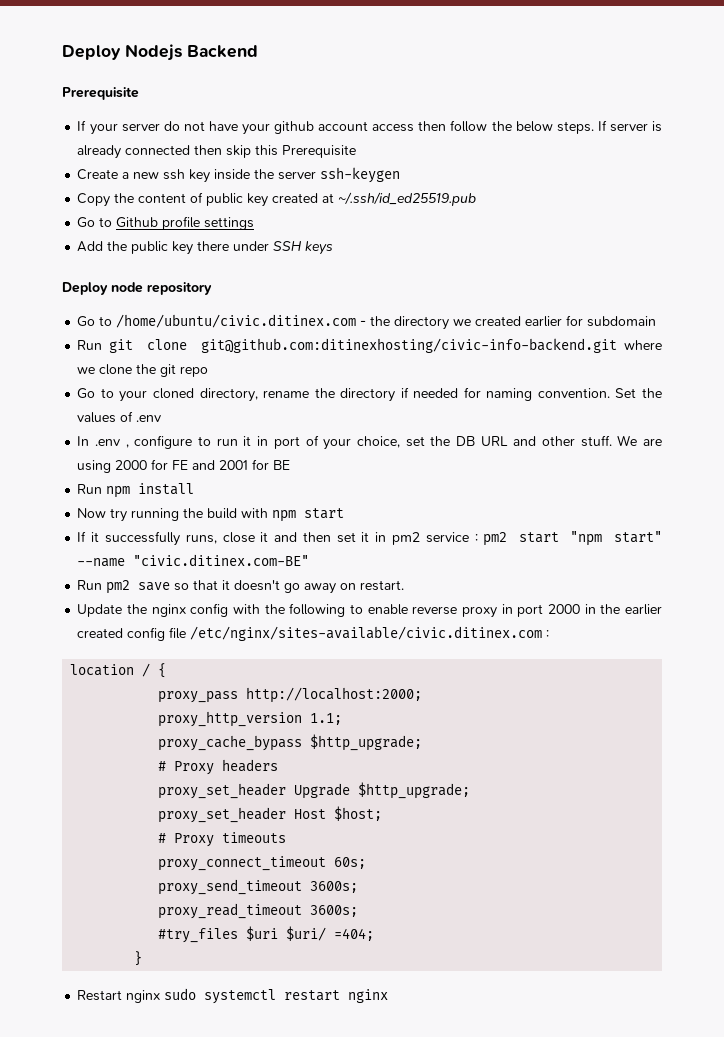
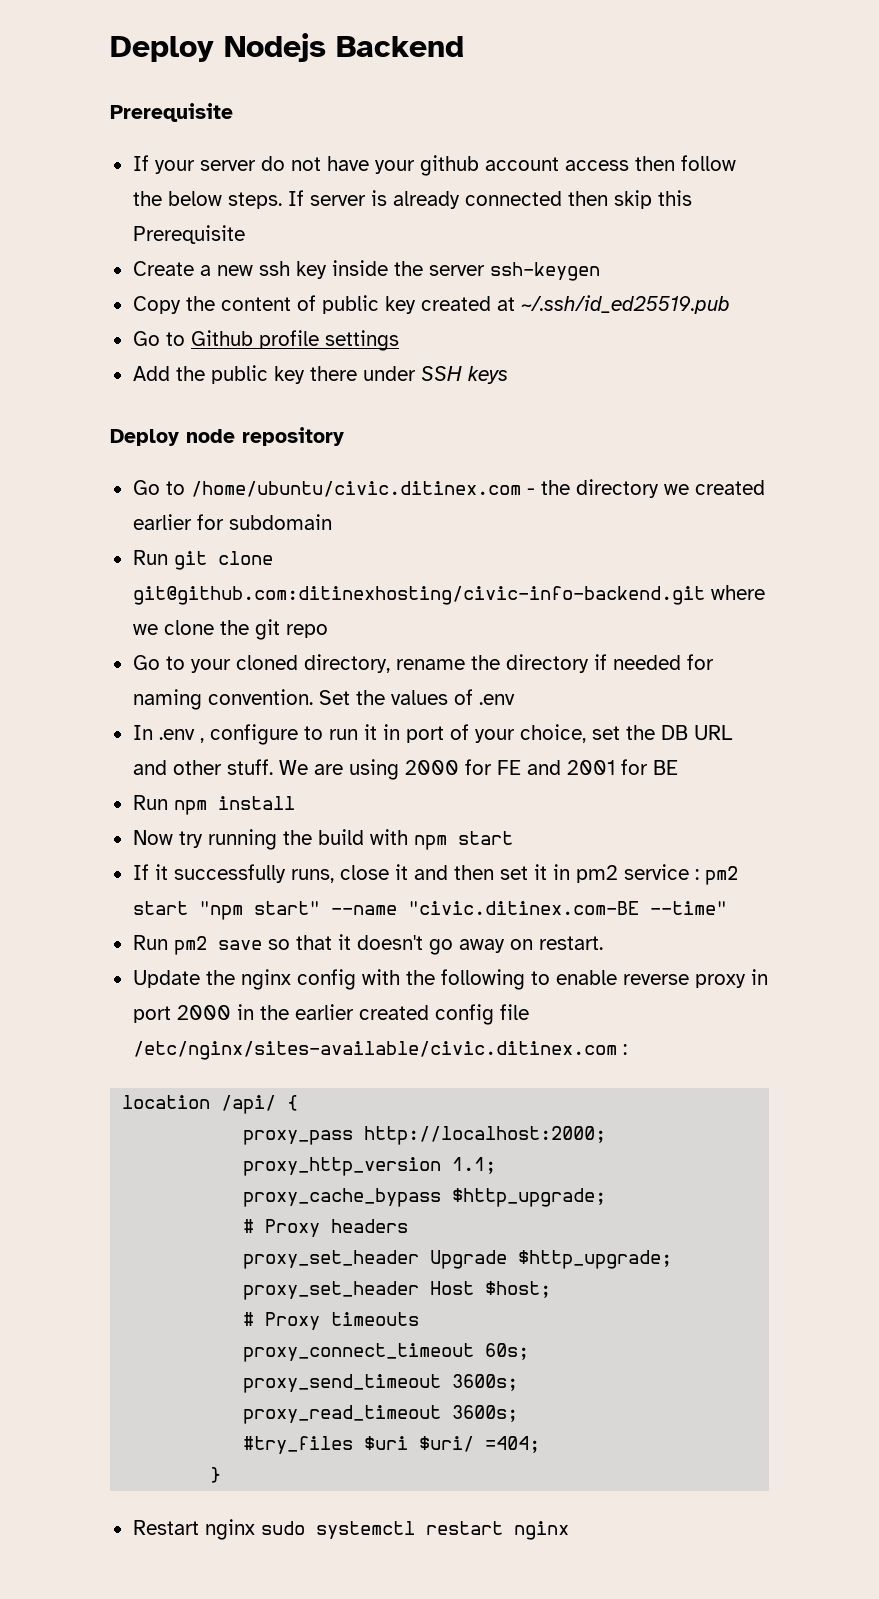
- If it successfully runs, close it and then set it in pm2 service : pm2 start "npm start" --name "civic.ditinex.com-BE"
+ If it successfully runs, close it and then set it in pm2 service : pm2 start "npm start" --name "civic.ditinex.com-BE --time"
- location / {
+ location /api/ {

